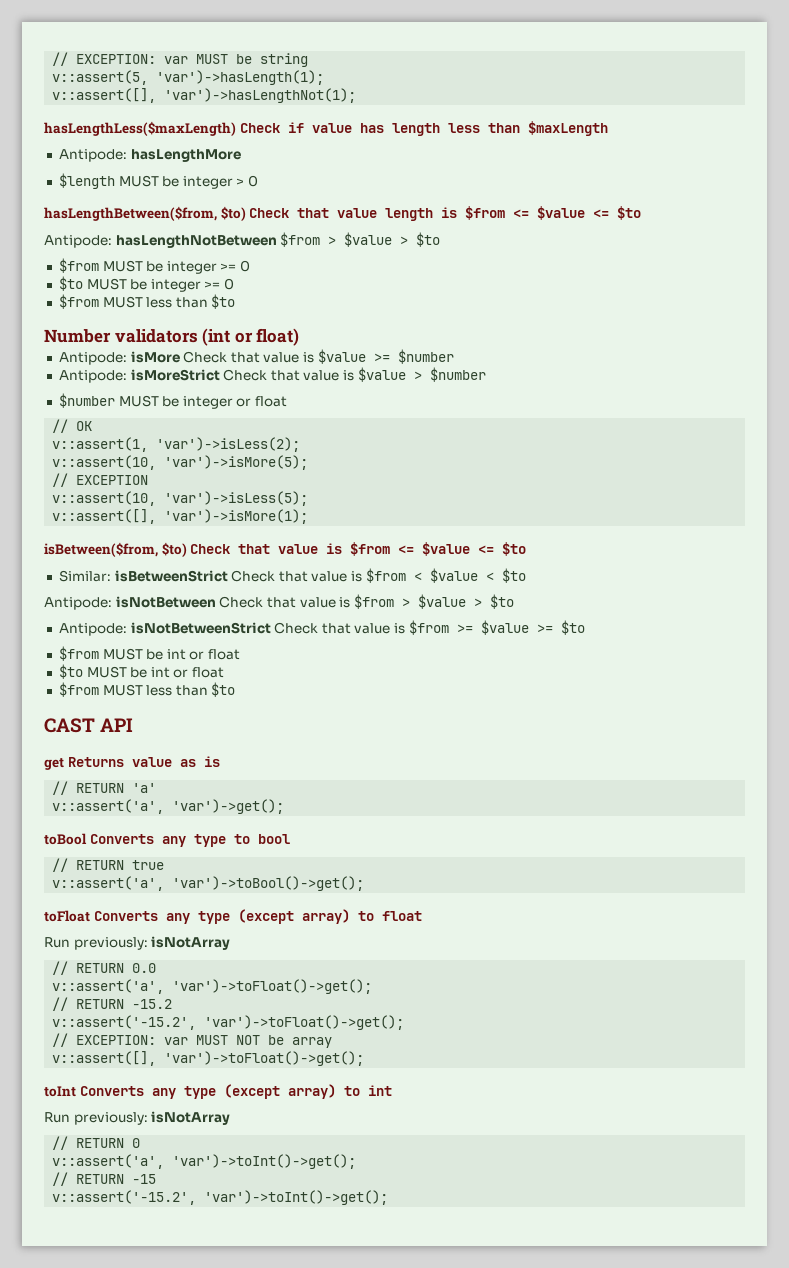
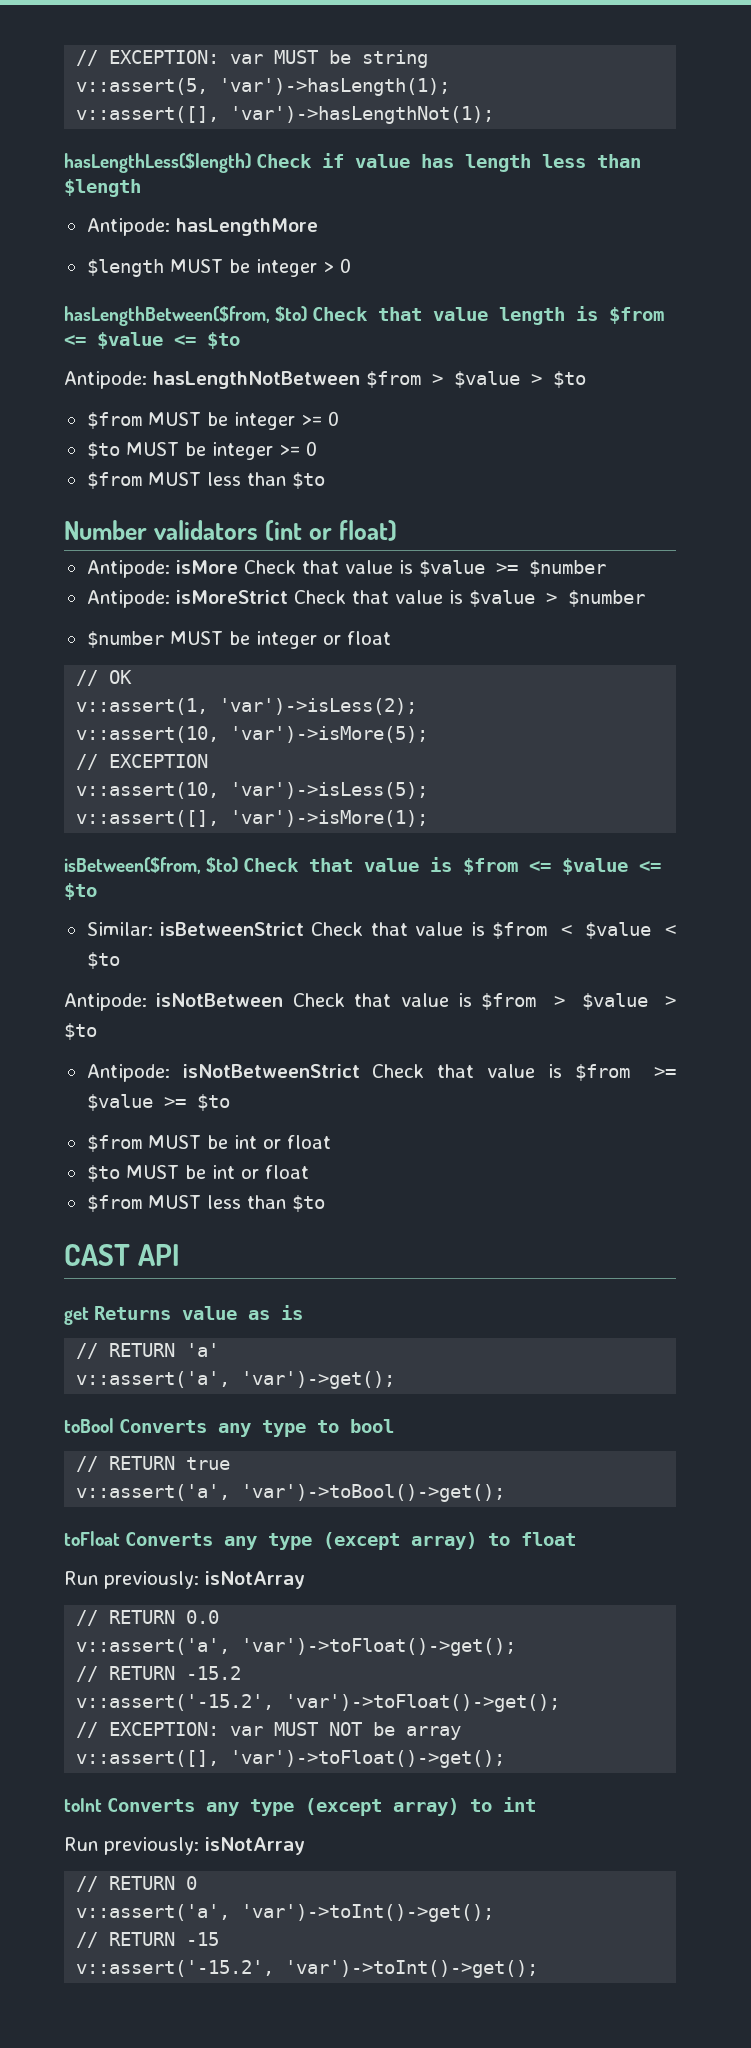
- hasLengthLess($maxLength) Check if value has length less than $maxLength
+ hasLengthLess($length) Check if value has length less than $length

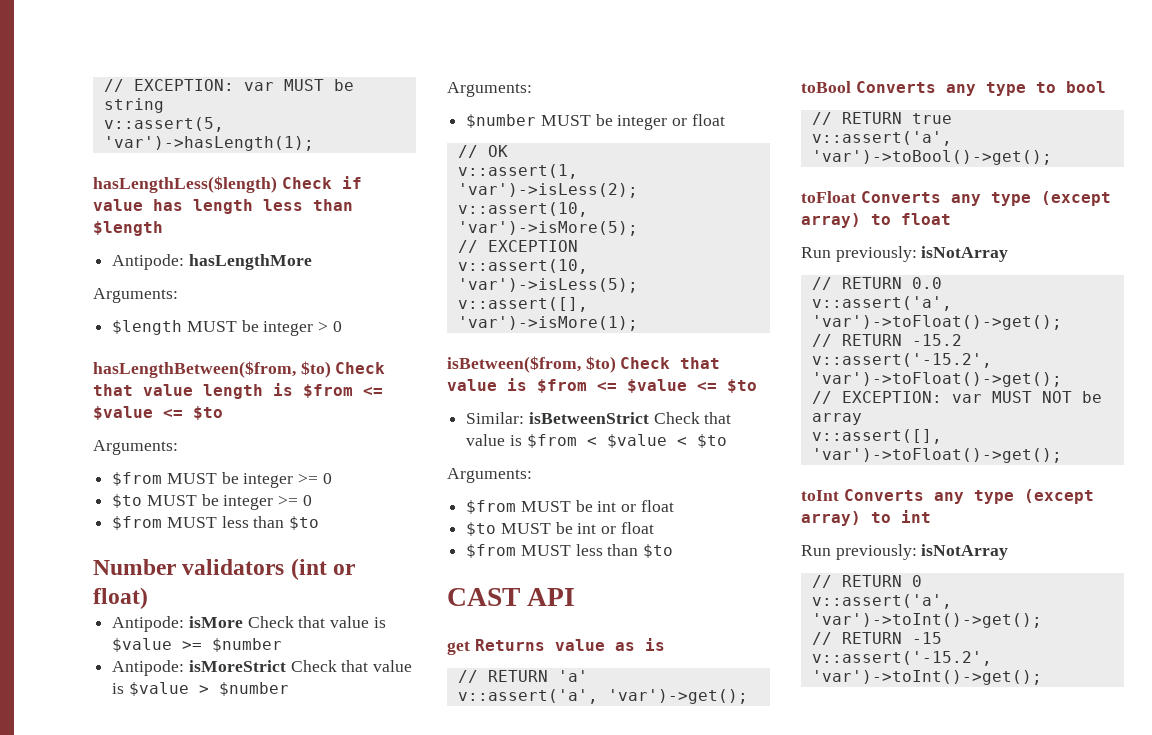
- v::assert([], 'var')->hasLengthNot(1);
  Antipode: hasLengthMore
+ Arguments:
  hasLengthBetween($from, $to) Check that value length is $from <= $value <= $to
- Antipode: hasLengthNotBetween $from > $value > $to
+ Arguments:
  Antipode: isMoreStrict Check that value is $value > $number
+ Arguments:
  Similar: isBetweenStrict Check that value is $from < $value < $to
- Antipode: isNotBetween Check that value is $from > $value > $to
- Antipode: isNotBetweenStrict Check that value is $from >= $value >= $to
+ Arguments:

